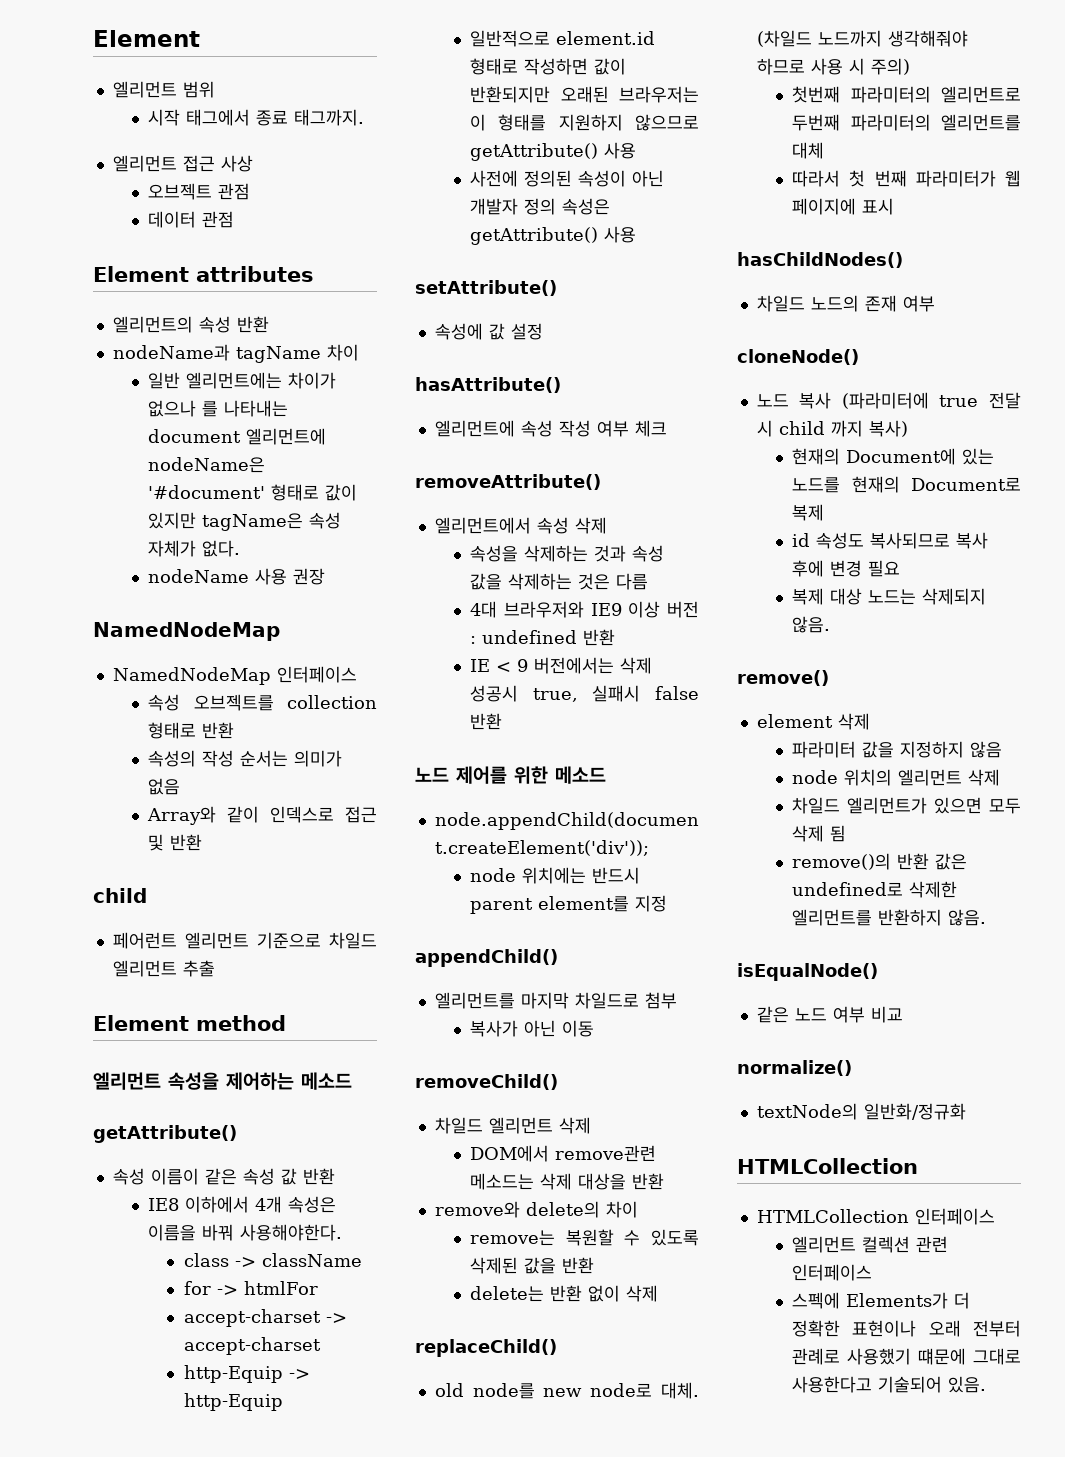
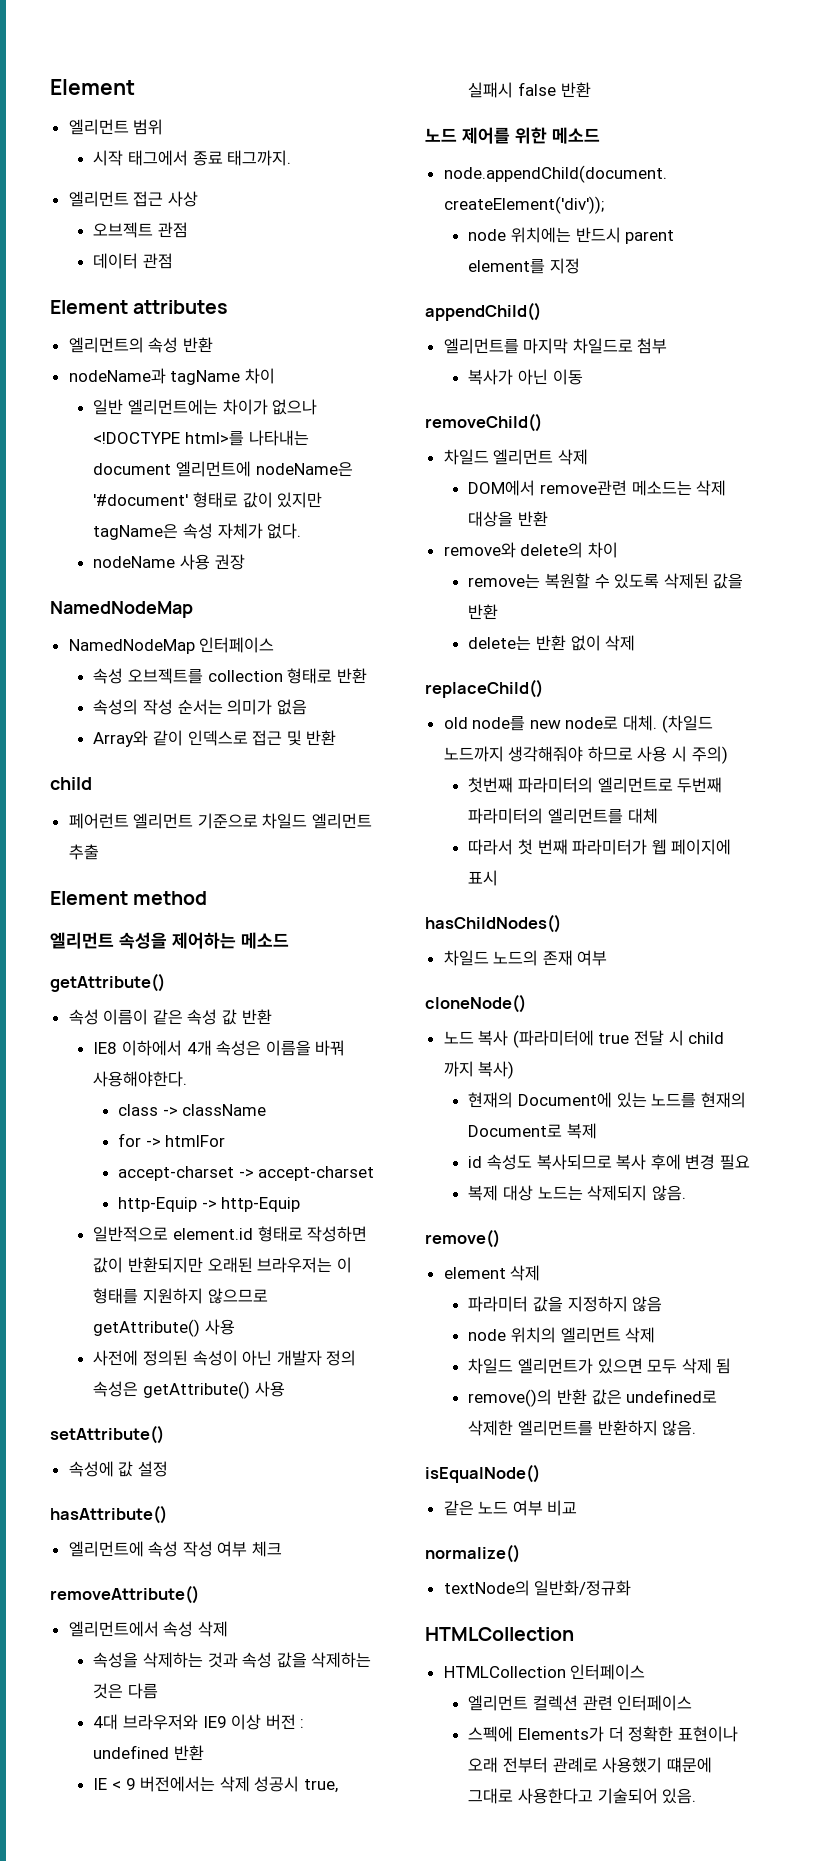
- 일반 엘리먼트에는 차이가 없으나 를 나타내는 document 엘리먼트에 nodeName은 '#document' 형태로 값이 있지만 tagName은 속성 자체가 없다.
+ 일반 엘리먼트에는 차이가 없으나 <!DOCTYPE html>를 나타내는 document 엘리먼트에 nodeName은 '#document' 형태로 값이 있지만 tagName은 속성 자체가 없다.

